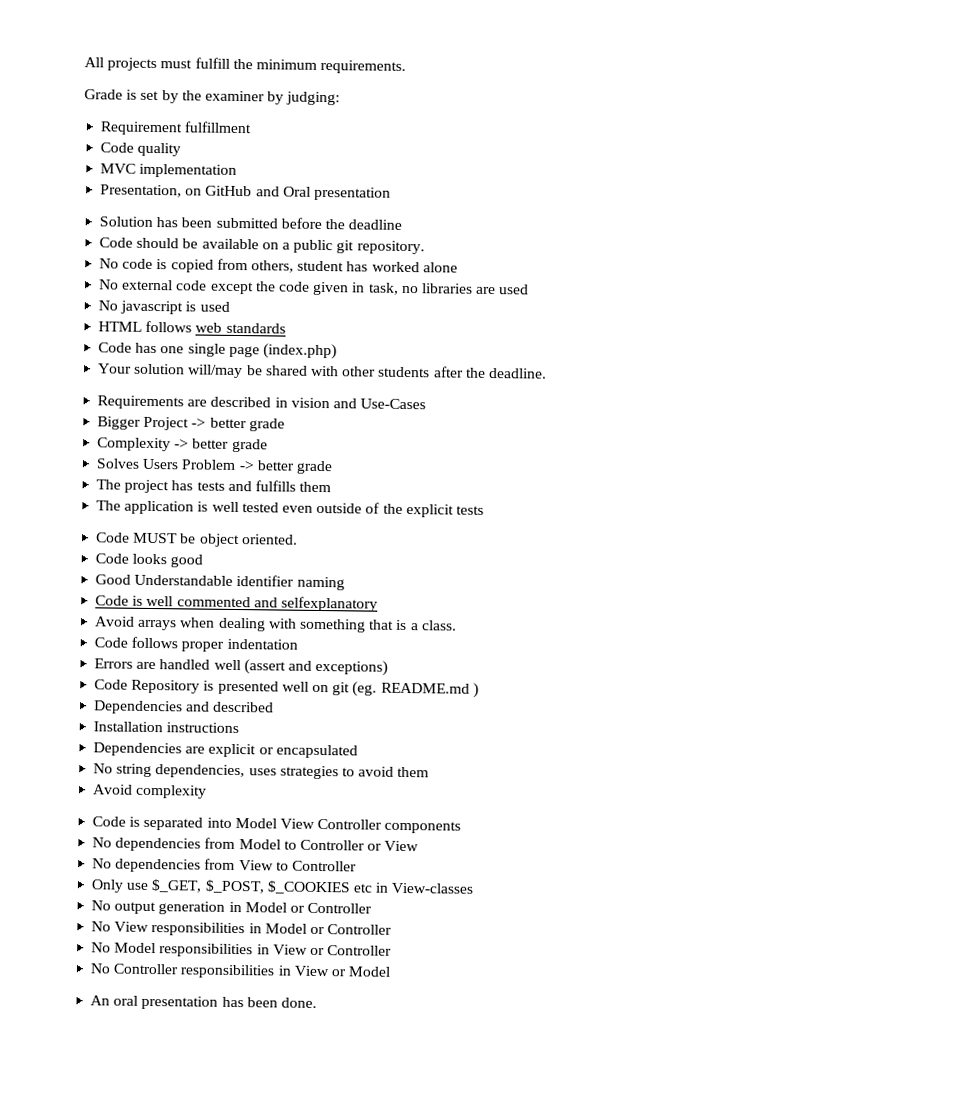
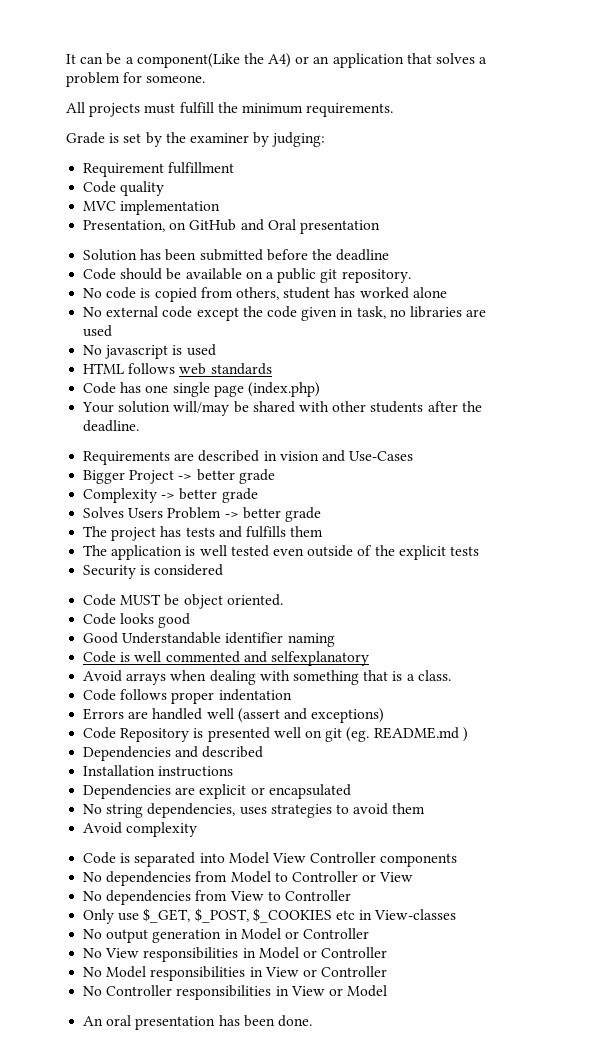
+ It can be a component(Like the A4) or an application that solves a problem for someone.
+ Security is considered

